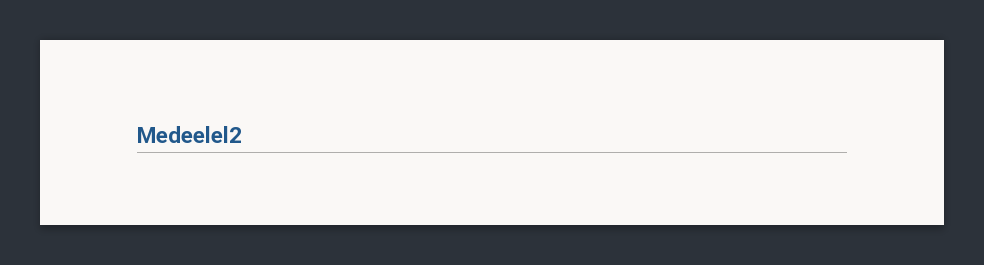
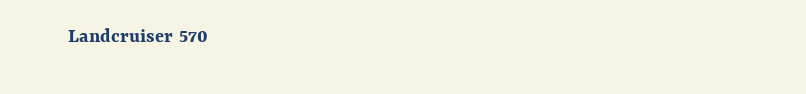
- Medeelel2
+ Landcruiser 570

